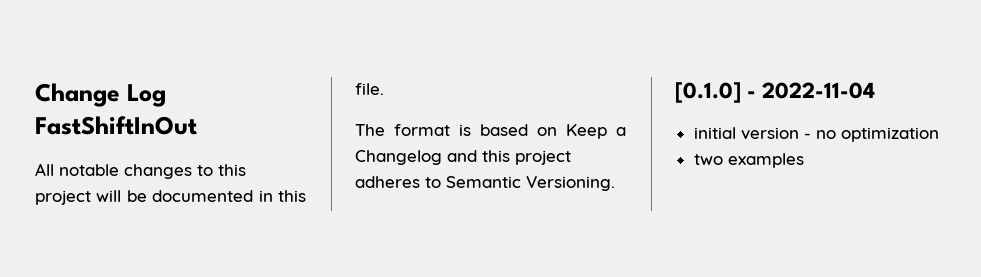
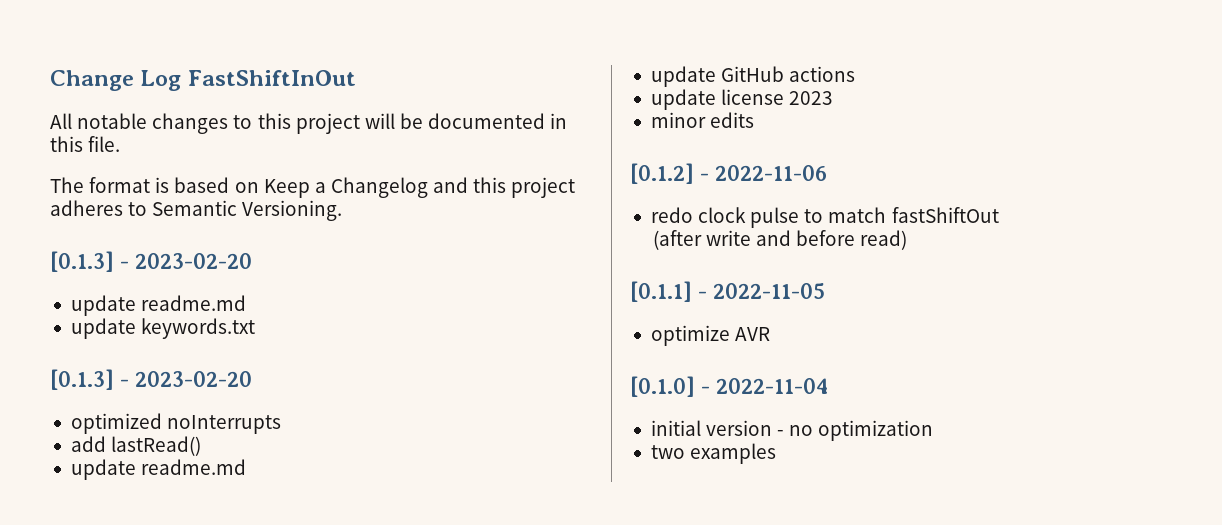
  The format is based on Keep a Changelog and this project adheres to Semantic Versioning.
+ [0.1.3] - 2023-02-20
+ update readme.md
+ update keywords.txt
+ [0.1.3] - 2023-02-20
+ optimized noInterrupts
+ add lastRead()
+ update readme.md
+ update GitHub actions
+ update license 2023
+ minor edits
+ [0.1.2] - 2022-11-06
+ redo clock pulse to match fastShiftOut
+ (after write and before read)
+ [0.1.1] - 2022-11-05
+ optimize AVR

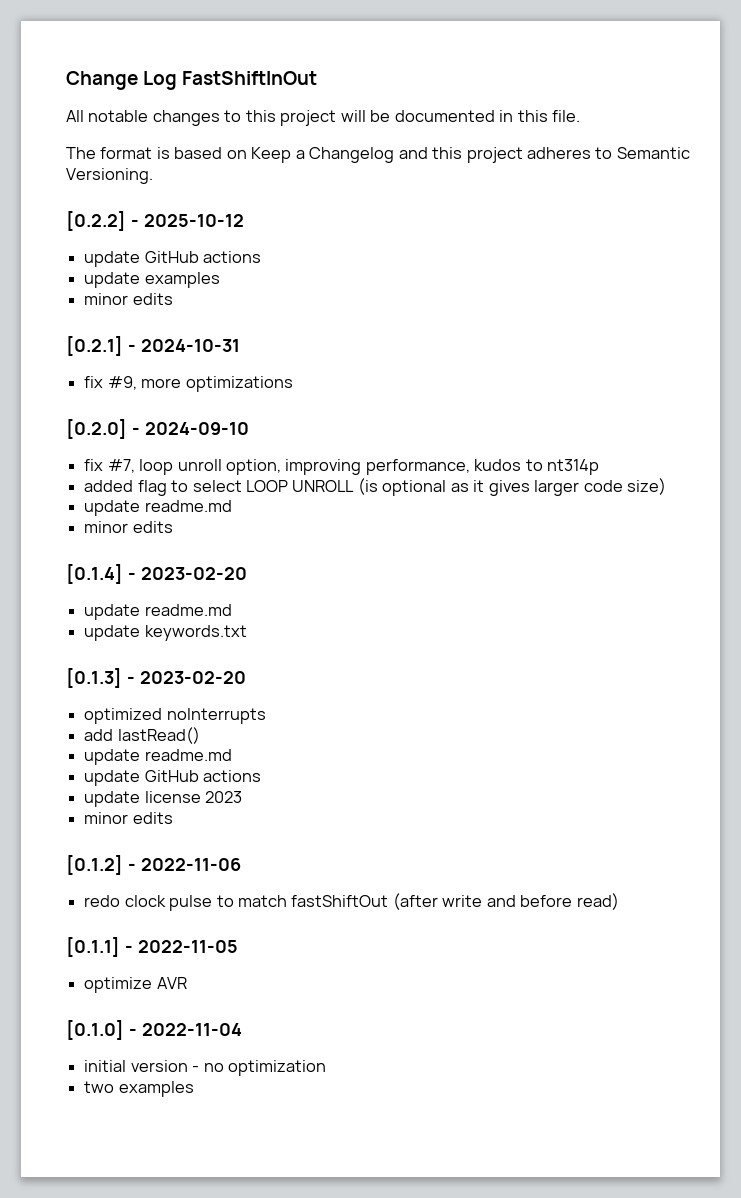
  The format is based on Keep a Changelog and this project adheres to Semantic Versioning.
- [0.1.3] - 2023-02-20
+ [0.2.2] - 2025-10-12
+ update GitHub actions
+ update examples
+ minor edits
+ [0.2.1] - 2024-10-31
+ fix #9, more optimizations
+ [0.2.0] - 2024-09-10
+ fix #7, loop unroll option, improving performance, kudos to nt314p
+ added flag to select LOOP UNROLL (is optional as it gives larger code size)
+ update readme.md
+ minor edits
+ [0.1.4] - 2023-02-20
- redo clock pulse to match fastShiftOut
- (after write and before read)
+ redo clock pulse to match fastShiftOut (after write and before read)

